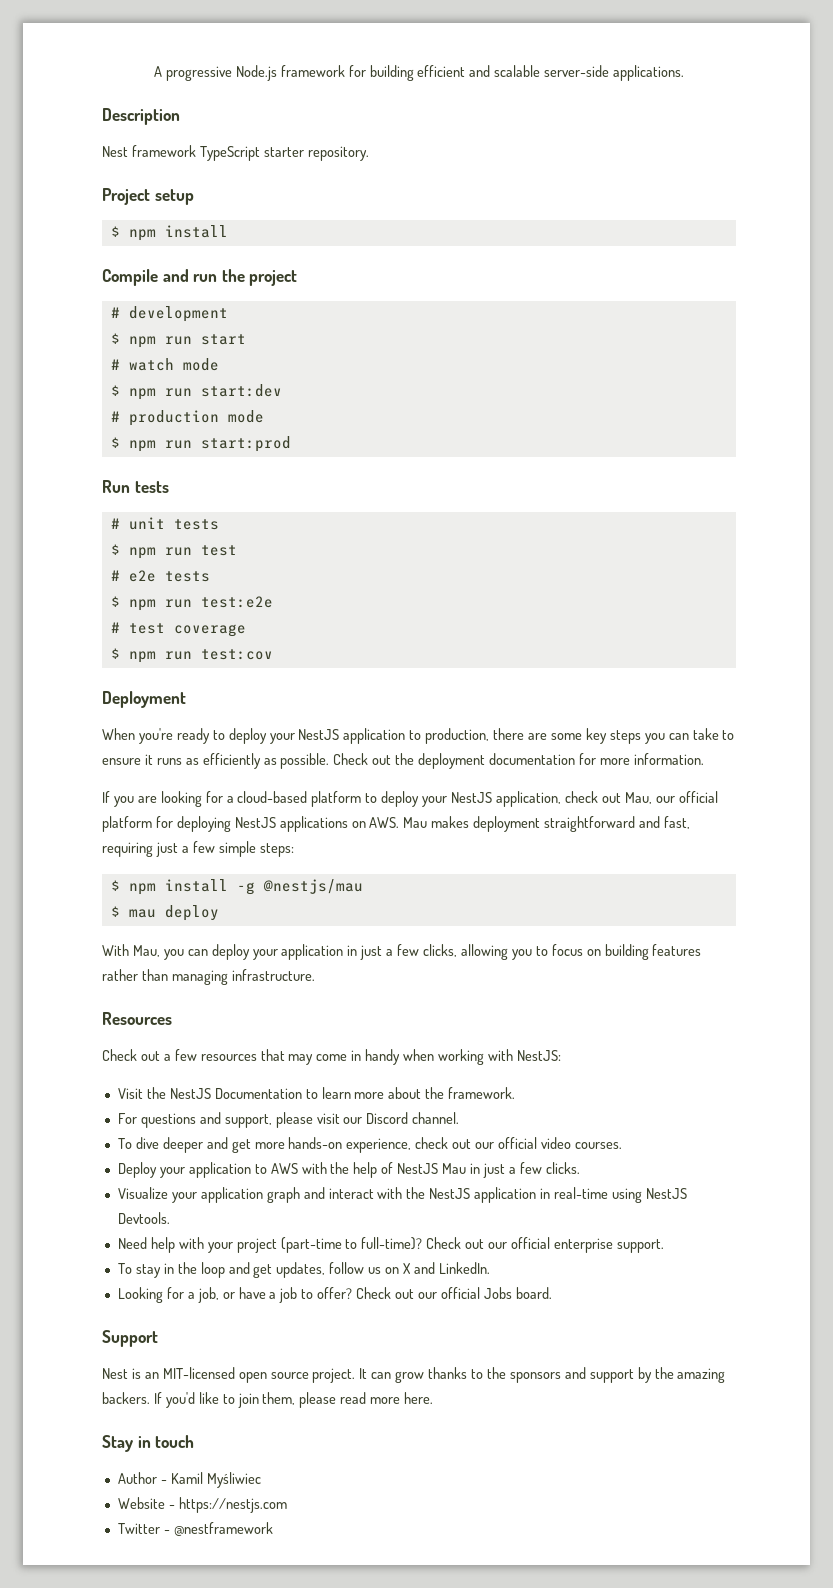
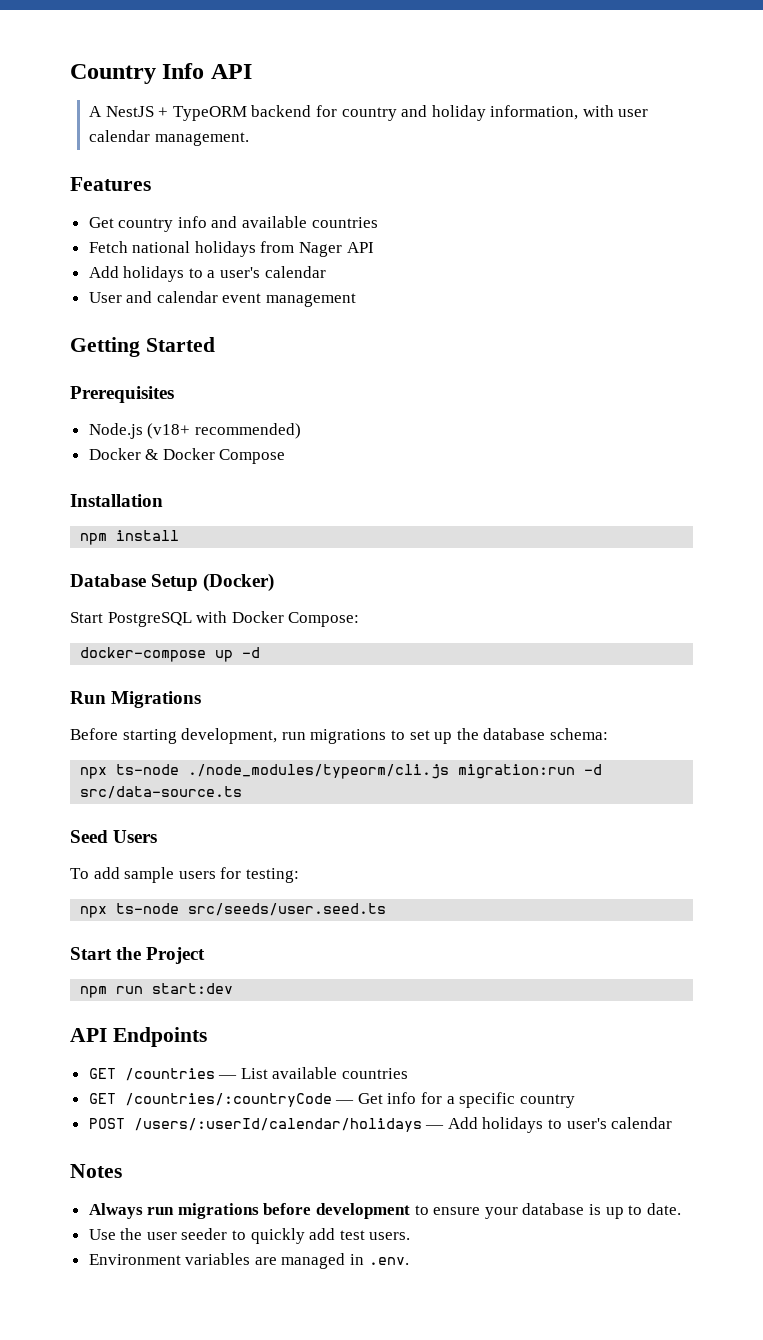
- A progressive Node.js framework for building efficient and scalable server-side applications.
- Description
- Nest framework TypeScript starter repository.
- Project setup
- $ npm install
- Compile and run the project
- # development
- $ npm run start
- # watch mode
- $ npm run start:dev
- # production mode
- $ npm run start:prod
- Run tests
- # unit tests
- $ npm run test
- # e2e tests
- $ npm run test:e2e
- # test coverage
- $ npm run test:cov
- Deployment
- When you're ready to deploy your NestJS application to production, there are some key steps you can take to ensure it runs as efficiently as possible. Check out the deployment documentation for more information.
- If you are looking for a cloud-based platform to deploy your NestJS application, check out Mau, our official platform for deploying NestJS applications on AWS. Mau makes deployment straightforward and fast, requiring just a few simple steps:
- $ npm install -g @nestjs/mau
- $ mau deploy
- With Mau, you can deploy your application in just a few clicks, allowing you to focus on building features rather than managing infrastructure.
- Resources
- Check out a few resources that may come in handy when working with NestJS:
- Visit the NestJS Documentation to learn more about the framework.
- For questions and support, please visit our Discord channel.
- To dive deeper and get more hands-on experience, check out our official video courses.
- Deploy your application to AWS with the help of NestJS Mau in just a few clicks.
- Visualize your application graph and interact with the NestJS application in real-time using NestJS Devtools.
- Need help with your project (part-time to full-time)? Check out our official enterprise support.
- To stay in the loop and get updates, follow us on X and LinkedIn.
- Looking for a job, or have a job to offer? Check out our official Jobs board.
- Support
- Nest is an MIT-licensed open source project. It can grow thanks to the sponsors and support by the amazing backers. If you'd like to join them, please read more here.
- Stay in touch
- Author - Kamil Myśliwiec
- Website - https://nestjs.com
- Twitter - @nestframework
+ Country Info API
+ A NestJS + TypeORM backend for country and holiday information, with user calendar management.
+ Features
+ Get country info and available countries
+ Fetch national holidays from Nager API
+ Add holidays to a user's calendar
+ User and calendar event management
+ Getting Started
+ Prerequisites
+ Node.js (v18+ recommended)
+ Docker & Docker Compose
+ Installation
+ npm install
+ Database Setup (Docker)
+ Start PostgreSQL with Docker Compose:
+ docker-compose up -d
+ Run Migrations
+ Before starting development, run migrations to set up the database schema:
+ npx ts-node ./node_modules/typeorm/cli.js migration:run -d src/data-source.ts
+ Seed Users
+ To add sample users for testing:
+ npx ts-node src/seeds/user.seed.ts
+ Start the Project
+ npm run start:dev
+ API Endpoints
+ GET /countries — List available countries
+ GET /countries/:countryCode — Get info for a specific country
+ POST /users/:userId/calendar/holidays — Add holidays to user's calendar
+ Notes
+ Always run migrations before development to ensure your database is up to date.
+ Use the user seeder to quickly add test users.
+ Environment variables are managed in .env.

